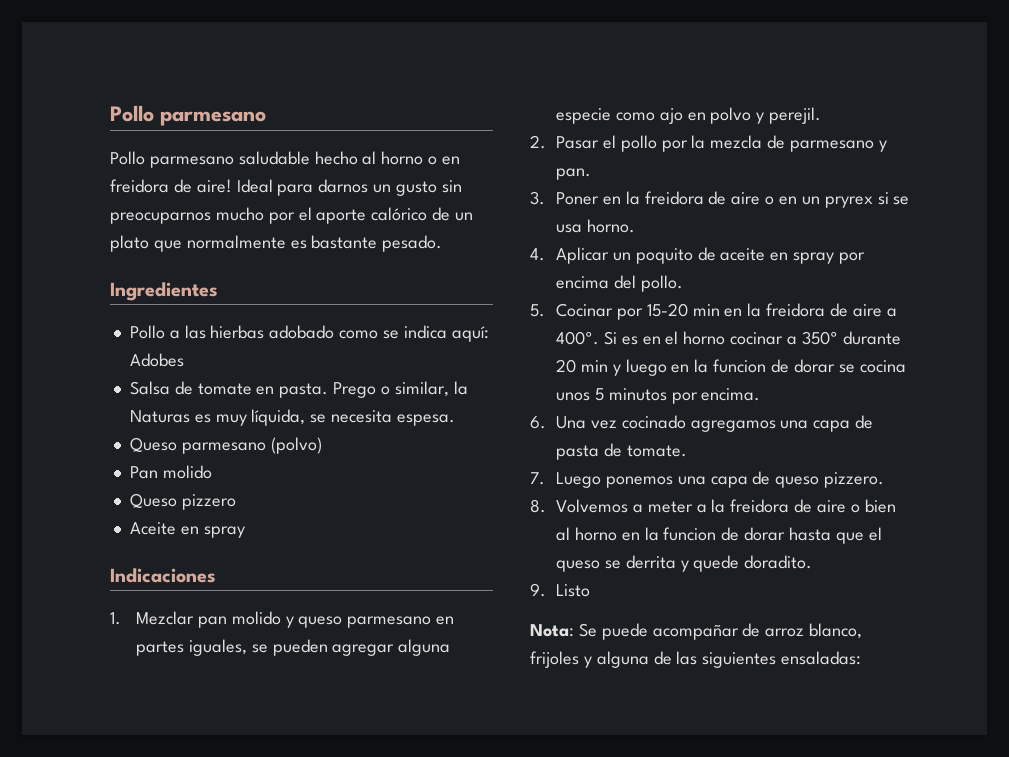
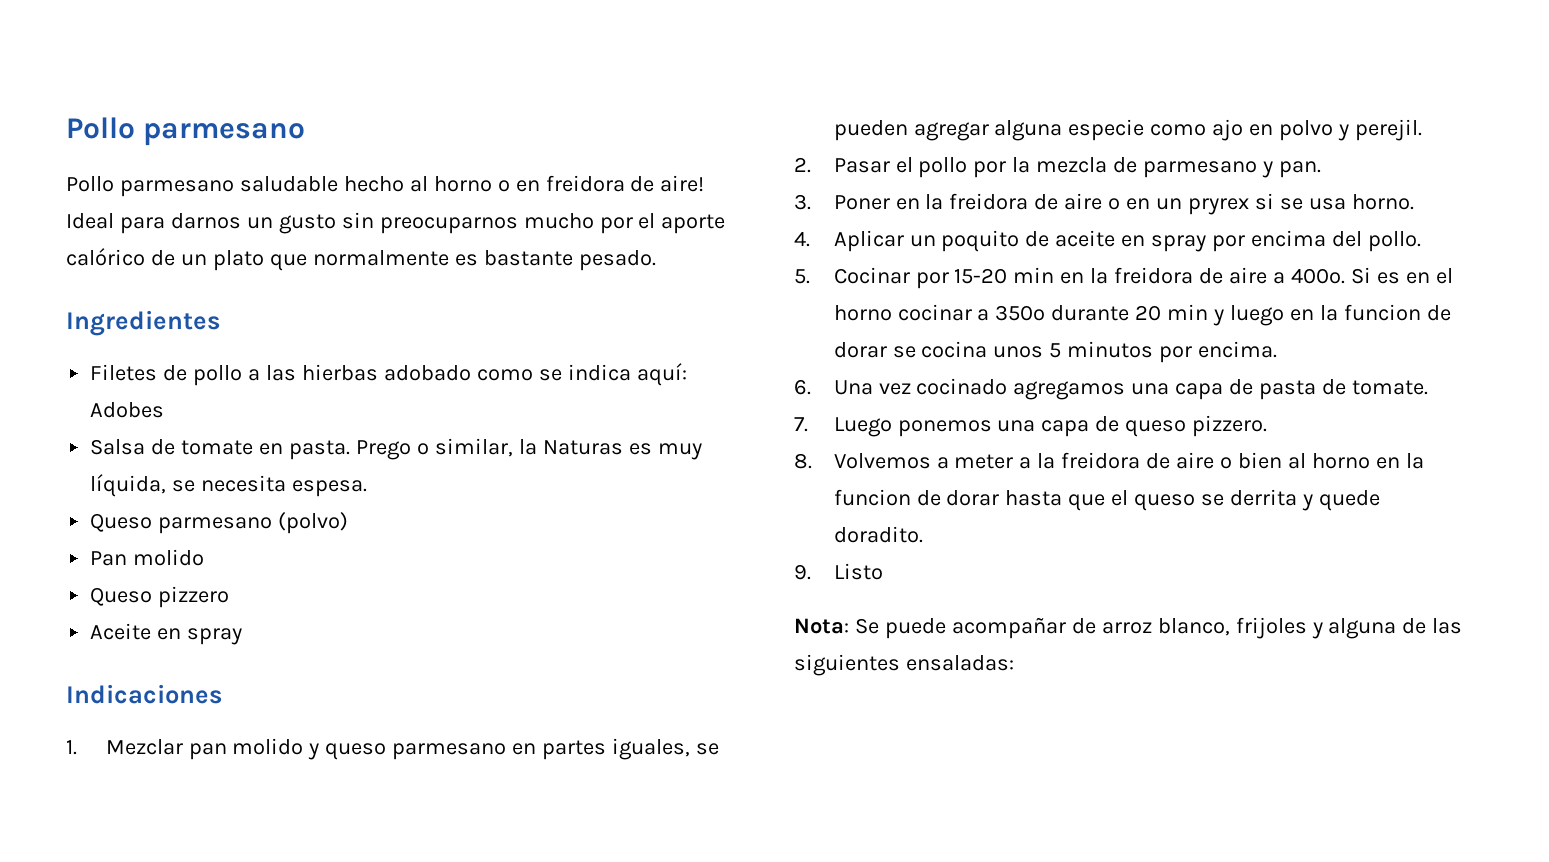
- Pollo a las hierbas adobado como se indica aquí: Adobes
+ Filetes de pollo a las hierbas adobado como se indica aquí: Adobes

